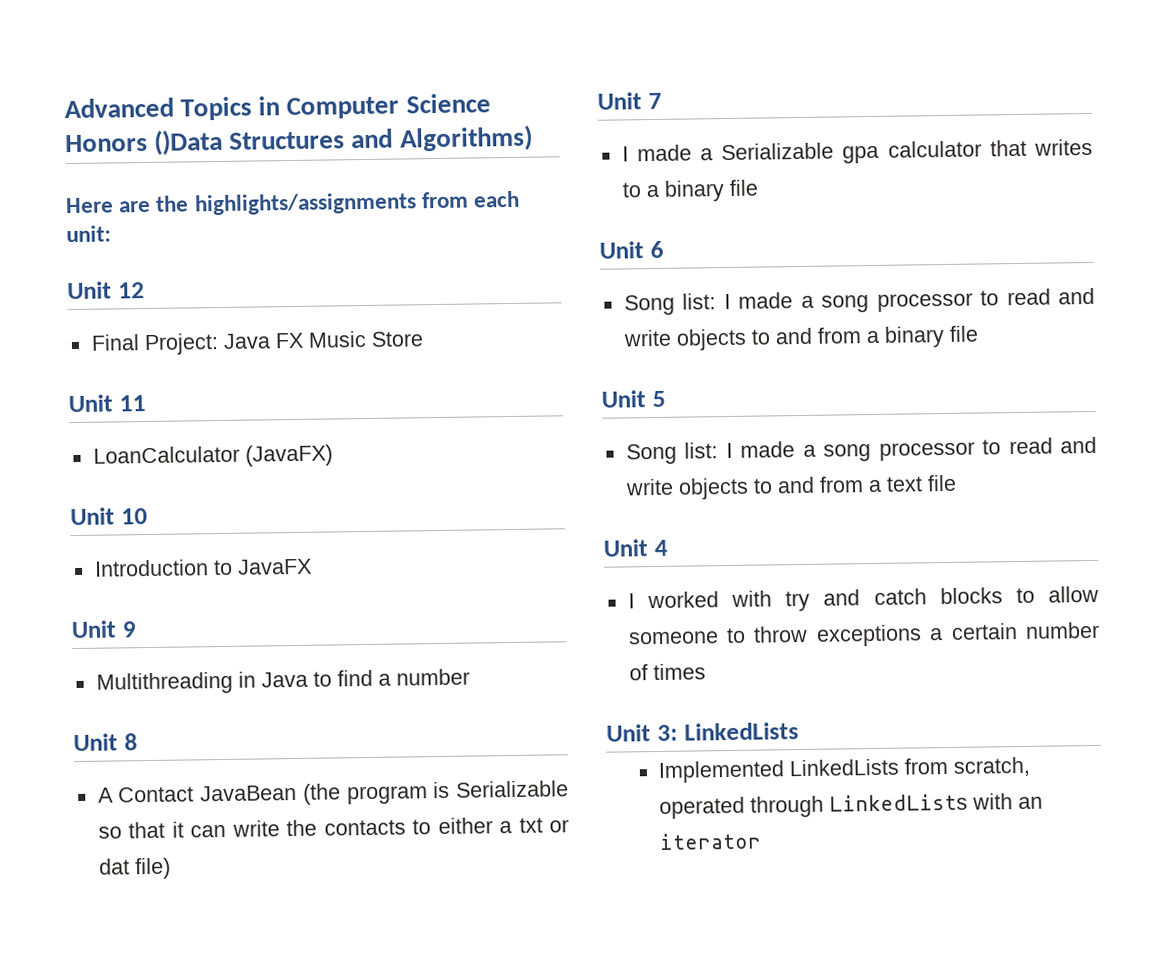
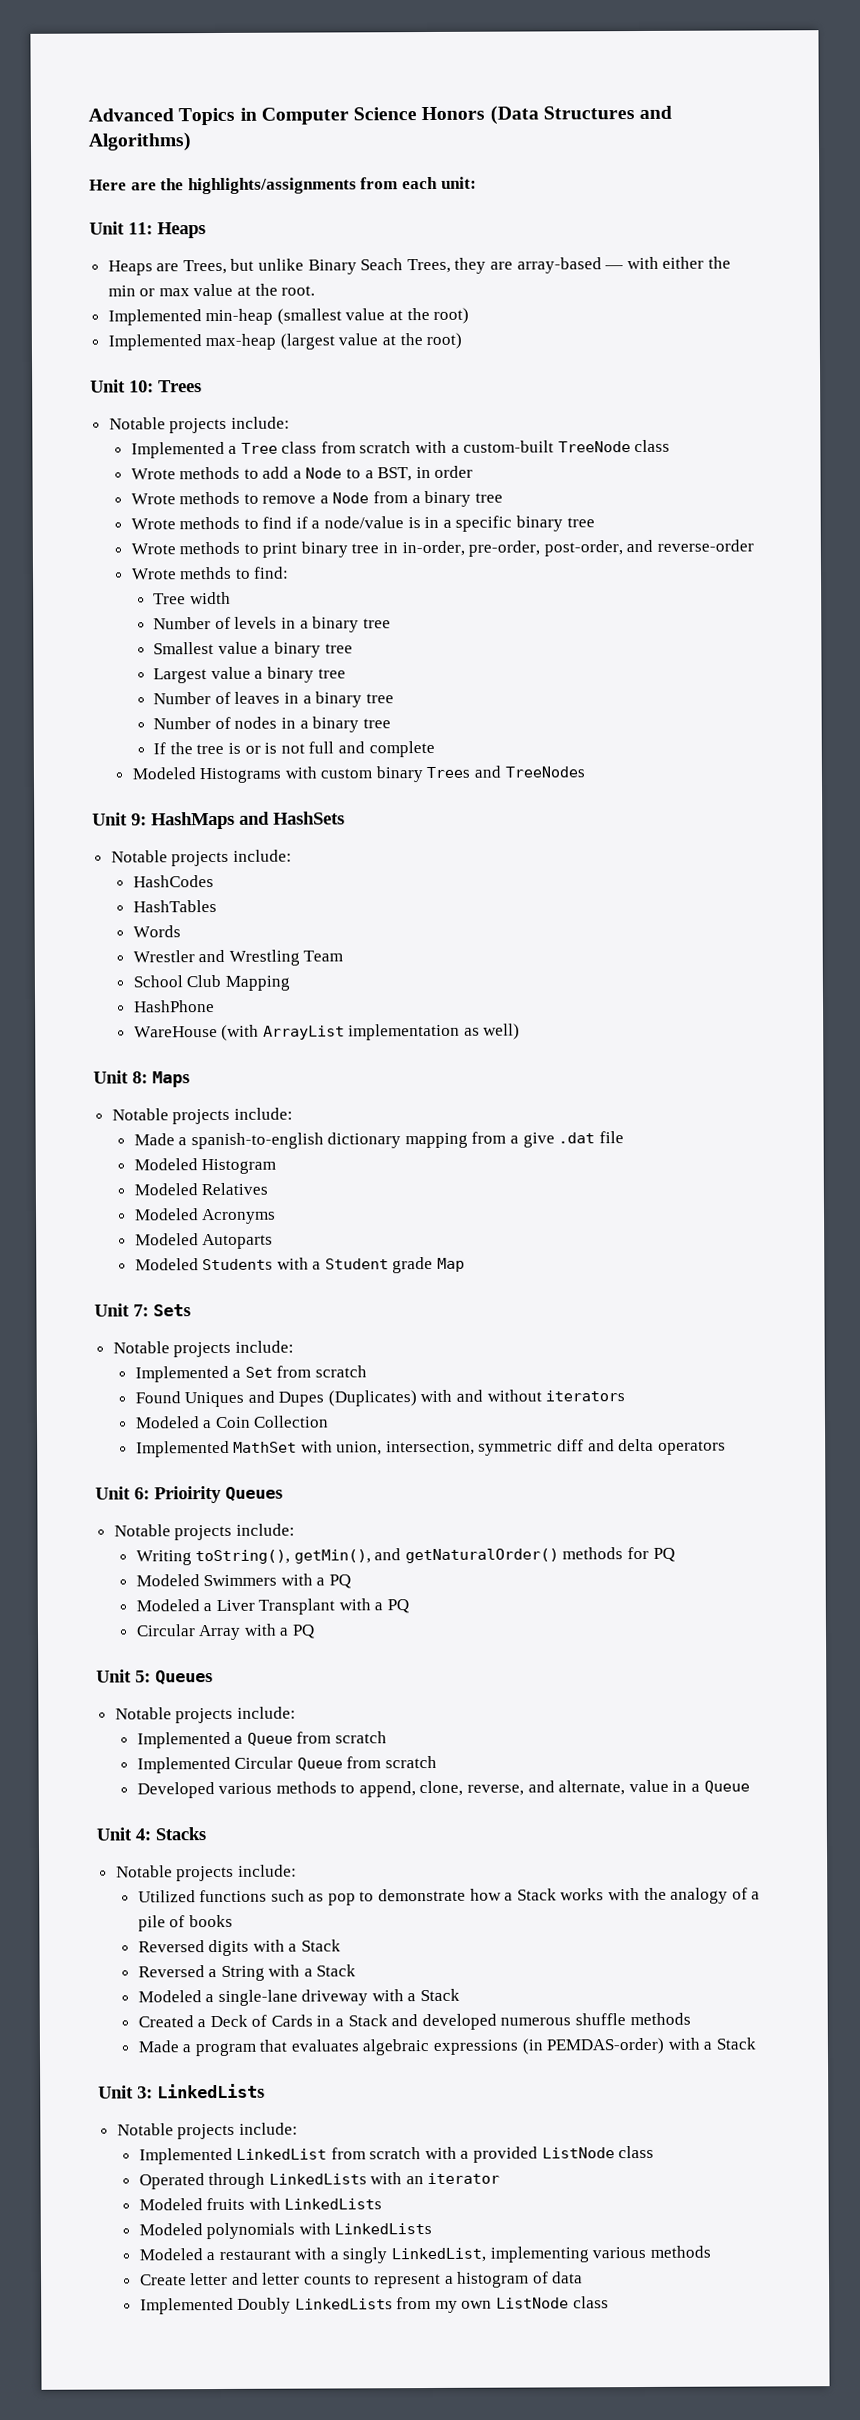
- Advanced Topics in Computer Science Honors ()Data Structures and Algorithms)
+ Advanced Topics in Computer Science Honors (Data Structures and Algorithms)
- Unit 12
- Final Project: Java FX Music Store
- Unit 11
- LoanCalculator (JavaFX)
- Unit 10
- Introduction to JavaFX
- Unit 9
- Multithreading in Java to find a number
- Unit 8
- A Contact JavaBean (the program is Serializable so that it can write the contacts to either a txt or dat file)
- Unit 7
- I made a Serializable gpa calculator that writes to a binary file
- Unit 6
- Song list: I made a song processor to read and write objects to and from a binary file
- Unit 5
- Song list: I made a song processor to read and write objects to and from a text file
- Unit 4
- I worked with try and catch blocks to allow someone to throw exceptions a certain number of times
+ Unit 11: Heaps
+ Heaps are Trees, but unlike Binary Seach Trees, they are array-based — with either the min or max value at the root.
+ Implemented min-heap (smallest value at the root)
+ Implemented max-heap (largest value at the root)
+ Unit 10: Trees
+ Notable projects include:
+ Implemented a Tree class from scratch with a custom-built TreeNode class
+ Wrote methods to add a Node to a BST, in order
+ Wrote methods to remove a Node from a binary tree
+ Wrote methods to find if a node/value is in a specific binary tree
+ Wrote methods to print binary tree in in-order, pre-order, post-order, and reverse-order
+ Wrote methds to find:
+ Tree width
+ Number of levels in a binary tree
+ Smallest value a binary tree
+ Largest value a binary tree
+ Number of leaves in a binary tree
+ Number of nodes in a binary tree
+ If the tree is or is not full and complete
+ Modeled Histograms with custom binary Trees and TreeNodes
+ Unit 9: HashMaps and HashSets
+ Notable projects include:
+ HashCodes
+ HashTables
+ Words
+ Wrestler and Wrestling Team
+ School Club Mapping
+ HashPhone
+ WareHouse (with ArrayList implementation as well)
+ Unit 8: Maps
+ Notable projects include:
+ Made a spanish-to-english dictionary mapping from a give .dat file
+ Modeled Histogram
+ Modeled Relatives
+ Modeled Acronyms
+ Modeled Autoparts
+ Modeled Students with a Student grade Map
+ Unit 7: Sets
+ Notable projects include:
+ Implemented a Set from scratch
+ Found Uniques and Dupes (Duplicates) with and without iterators
+ Modeled a Coin Collection
+ Implemented MathSet with union, intersection, symmetric diff and delta operators
+ Unit 6: Prioirity Queues
+ Notable projects include:
+ Writing toString(), getMin(), and getNaturalOrder() methods for PQ
+ Modeled Swimmers with a PQ
+ Modeled a Liver Transplant with a PQ
+ Circular Array with a PQ
+ Unit 5: Queues
+ Notable projects include:
+ Implemented a Queue from scratch
+ Implemented Circular Queue from scratch
+ Developed various methods to append, clone, reverse, and alternate, value in a Queue
+ Unit 4: Stacks
+ Notable projects include:
+ Utilized functions such as pop to demonstrate how a Stack works with the analogy of a pile of books
+ Reversed digits with a Stack
+ Reversed a String with a Stack
+ Modeled a single-lane driveway with a Stack
+ Created a Deck of Cards in a Stack and developed numerous shuffle methods
+ Made a program that evaluates algebraic expressions (in PEMDAS-order) with a Stack
  Unit 3: LinkedLists
- Implemented LinkedLists from scratch, operated through LinkedLists with an iterator
+ Notable projects include:
+ Implemented LinkedList from scratch with a provided ListNode class
+ Operated through LinkedLists with an iterator
+ Modeled fruits with LinkedLists
+ Modeled polynomials with LinkedLists
+ Modeled a restaurant with a singly LinkedList, implementing various methods
+ Create letter and letter counts to represent a histogram of data
+ Implemented Doubly LinkedLists from my own ListNode class

